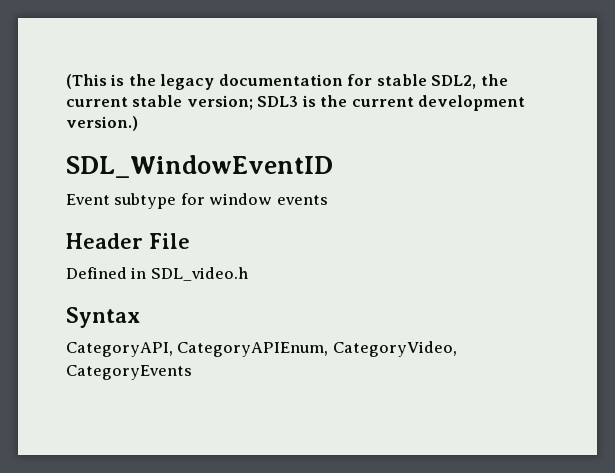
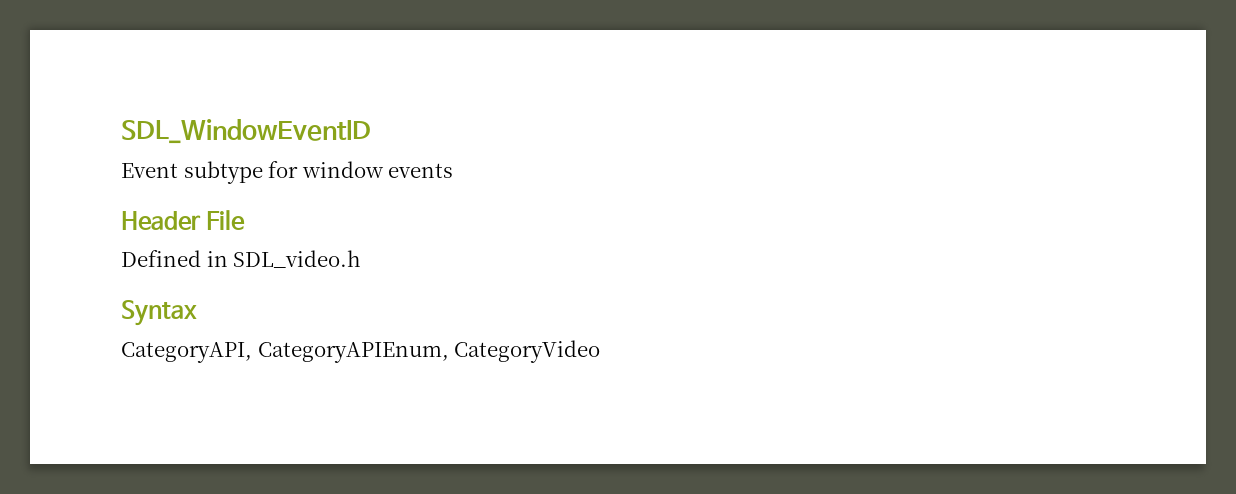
- (This is the legacy documentation for stable SDL2, the current stable version; SDL3 is the current development version.)
- CategoryAPI, CategoryAPIEnum, CategoryVideo, CategoryEvents
+ CategoryAPI, CategoryAPIEnum, CategoryVideo

